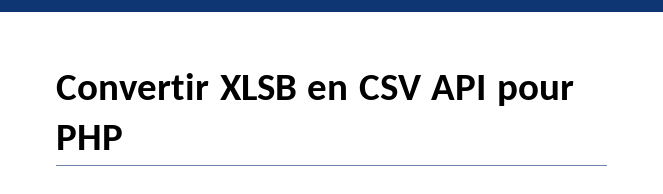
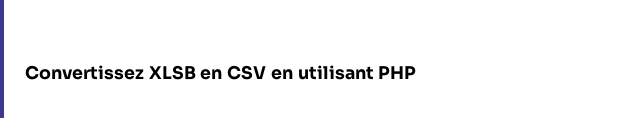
- Convertir XLSB en CSV API pour PHP
+ Convertissez XLSB en CSV en utilisant PHP

